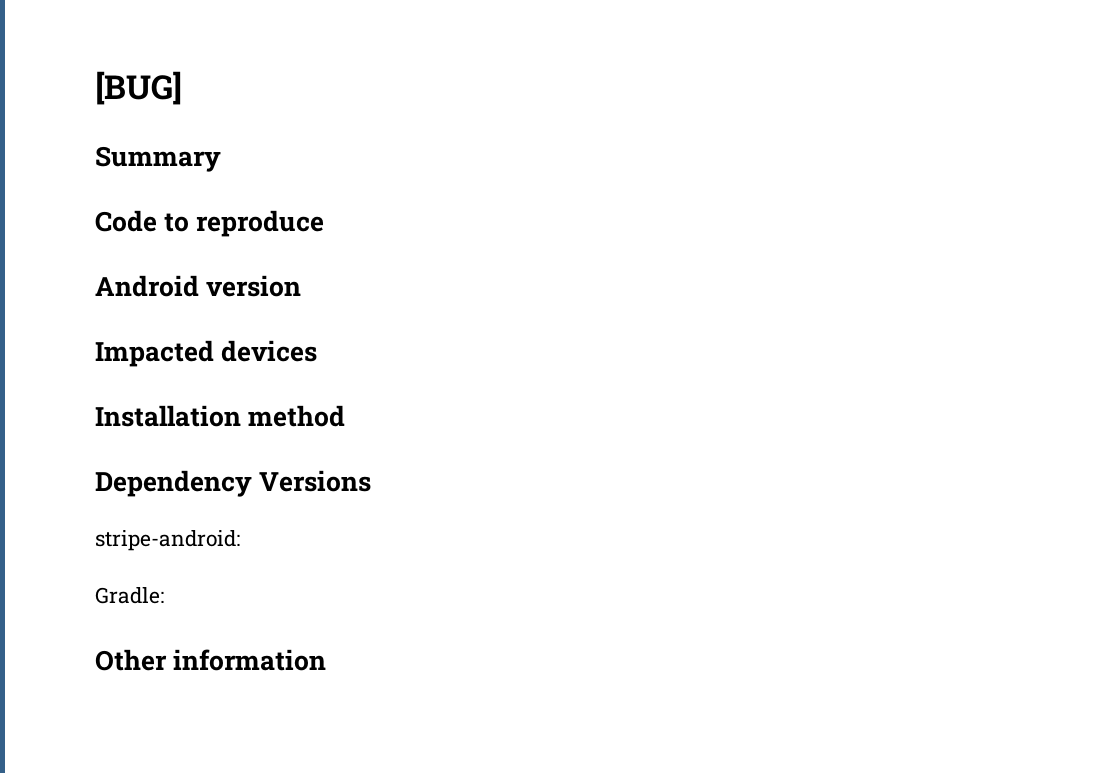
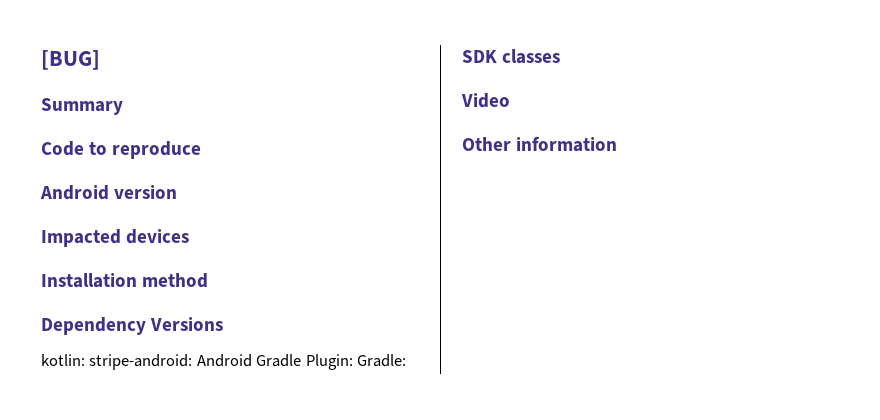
- stripe-android:
- Gradle:
+ kotlin: stripe-android: Android Gradle Plugin: Gradle:
+ SDK classes
+ Video

